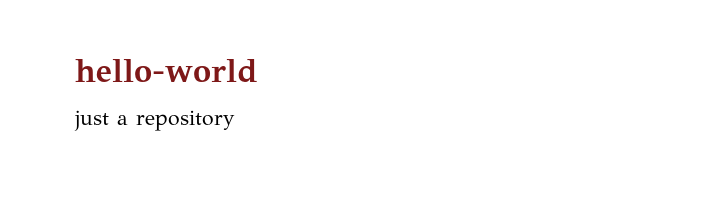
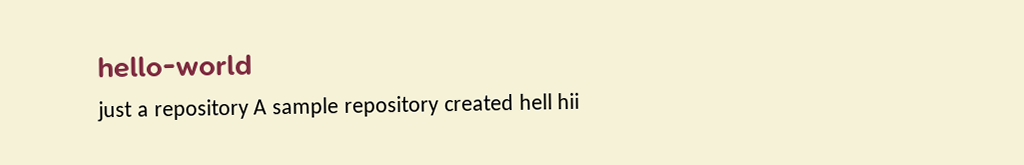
- just a repository
+ just a repository A sample repository created hell hii

